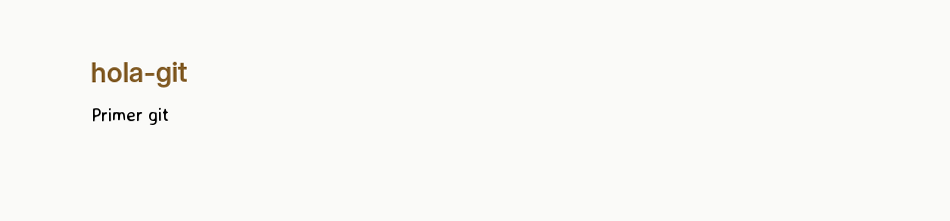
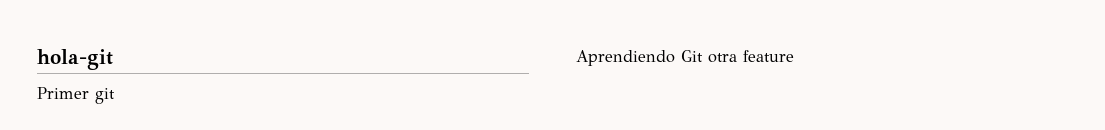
+ Aprendiendo Git otra feature

